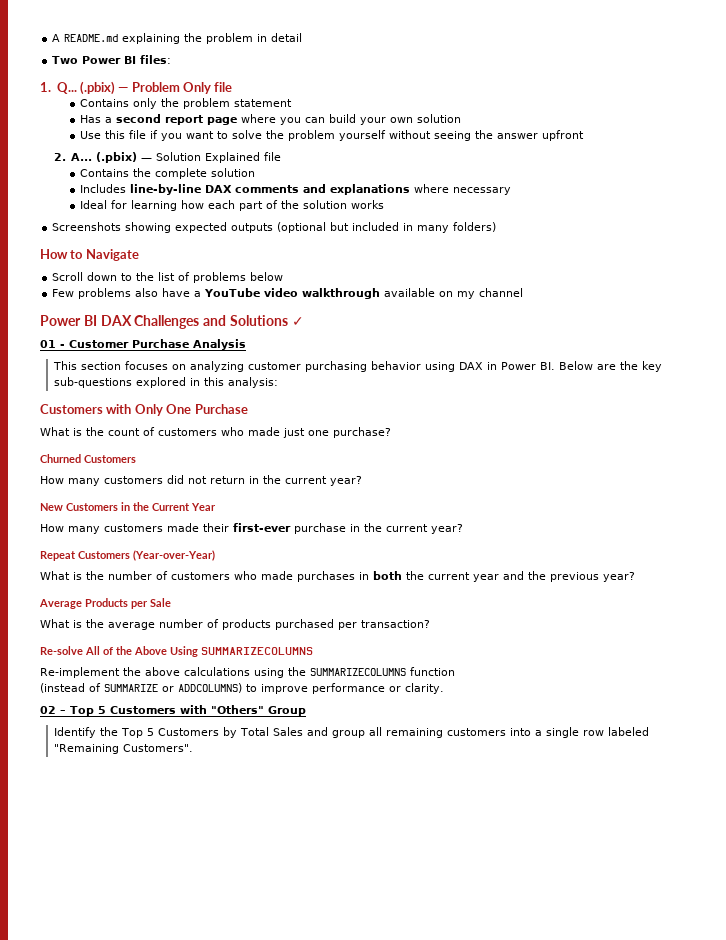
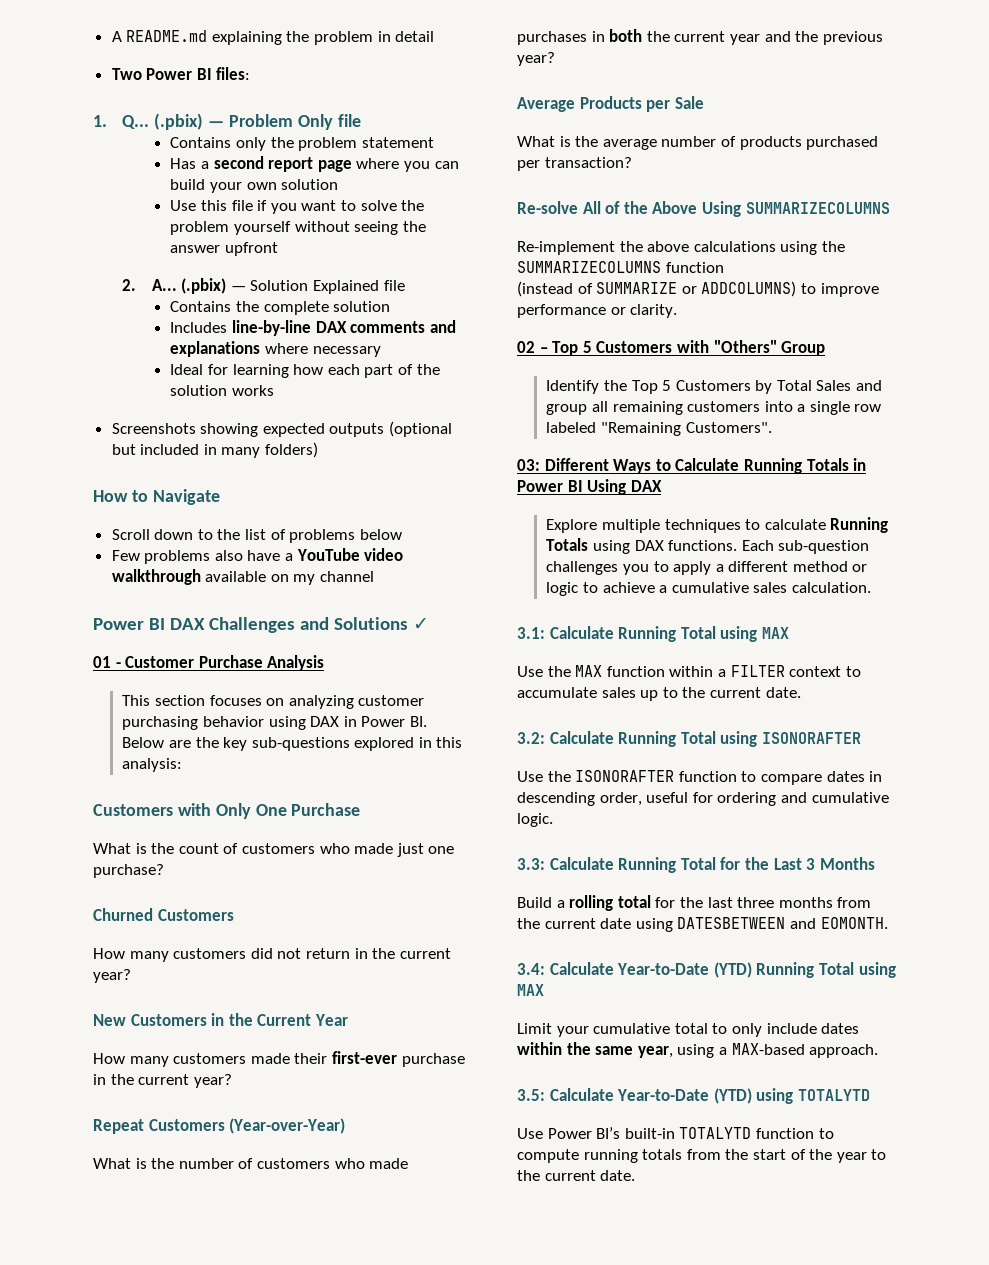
+ 03: Different Ways to Calculate Running Totals in Power BI Using DAX
+ Explore multiple techniques to calculate Running Totals using DAX functions. Each sub-question challenges you to apply a different method or logic to achieve a cumulative sales calculation.
+ 3.1: Calculate Running Total using MAX
+ Use the MAX function within a FILTER context to accumulate sales up to the current date.
+ 3.2: Calculate Running Total using ISONORAFTER
+ Use the ISONORAFTER function to compare dates in descending order, useful for ordering and cumulative logic.
+ 3.3: Calculate Running Total for the Last 3 Months
+ Build a rolling total for the last three months from the current date using DATESBETWEEN and EOMONTH.
+ 3.4: Calculate Year-to-Date (YTD) Running Total using MAX
+ Limit your cumulative total to only include dates within the same year, using a MAX-based approach.
+ 3.5: Calculate Year-to-Date (YTD) using TOTALYTD
+ Use Power BI’s built-in TOTALYTD function to compute running totals from the start of the year to the current date.

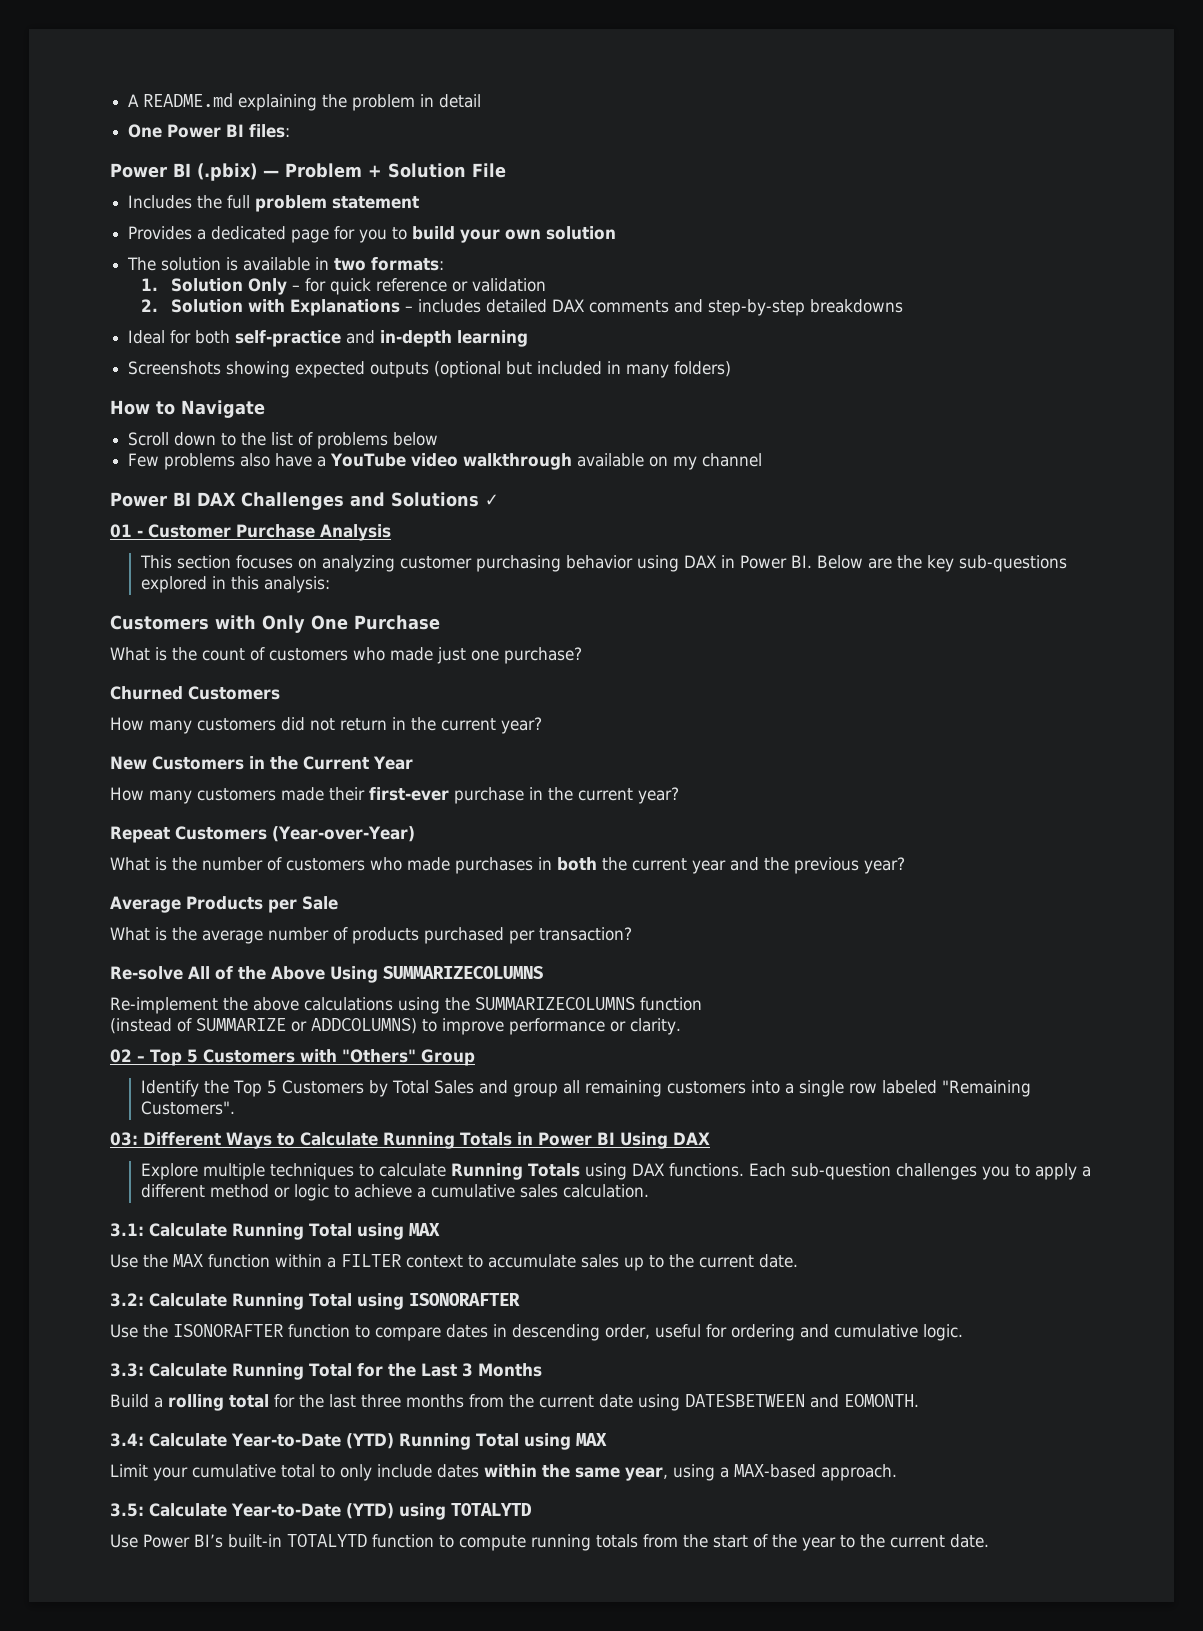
- Two Power BI files:
+ One Power BI files:
- 1. Q... (.pbix) — Problem Only file
- Contains only the problem statement
- Has a second report page where you can build your own solution
- Use this file if you want to solve the problem yourself without seeing the answer upfront
- 2. A... (.pbix) — Solution Explained file
- Contains the complete solution
- Includes line-by-line DAX comments and explanations where necessary
- Ideal for learning how each part of the solution works
+ Power BI (.pbix) — Problem + Solution File
+ Includes the full problem statement
+ Provides a dedicated page for you to build your own solution
+ The solution is available in two formats:
+ 1. Solution Only – for quick reference or validation
+ 2. Solution with Explanations – includes detailed DAX comments and step-by-step breakdowns
+ Ideal for both self-practice and in-depth learning

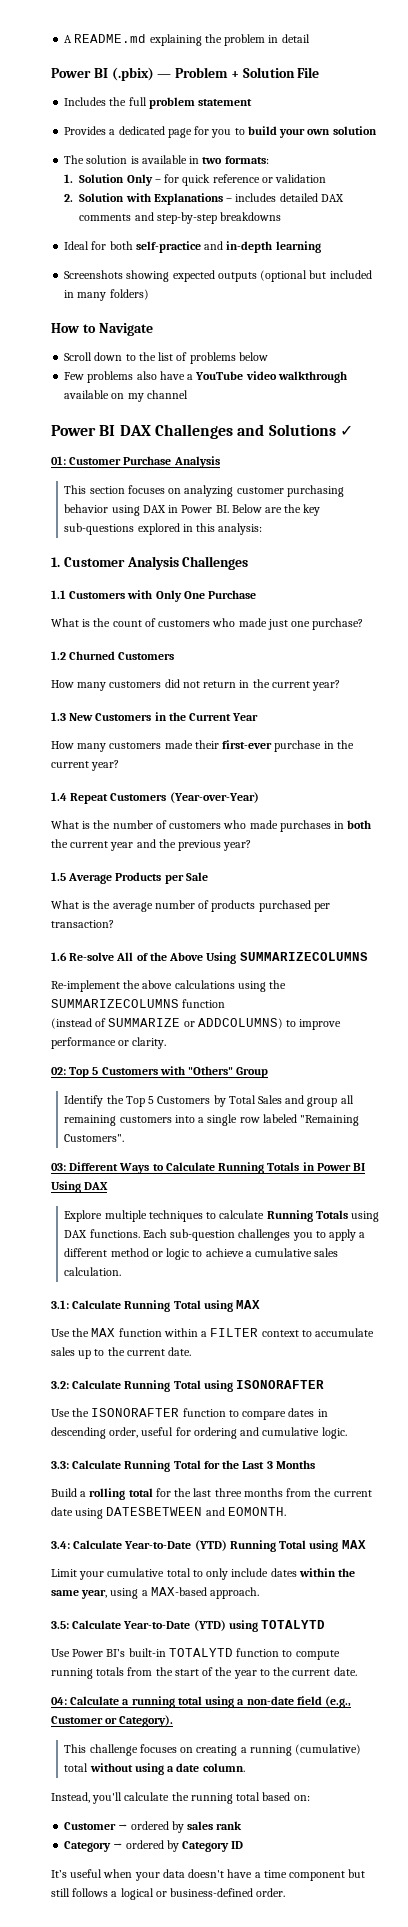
- One Power BI files:
- 01 - Customer Purchase Analysis
+ 01: Customer Purchase Analysis
- Customers with Only One Purchase
+ 1. Customer Analysis Challenges
+ 1.1 Customers with Only One Purchase
- Churned Customers
+ 1.2 Churned Customers
- New Customers in the Current Year
+ 1.3 New Customers in the Current Year
- Repeat Customers (Year-over-Year)
+ 1.4 Repeat Customers (Year-over-Year)
- Average Products per Sale
+ 1.5 Average Products per Sale
- Re-solve All of the Above Using SUMMARIZECOLUMNS
+ 1.6 Re-solve All of the Above Using SUMMARIZECOLUMNS
- 02 – Top 5 Customers with "Others" Group
+ 02: Top 5 Customers with "Others" Group
+ 04: Calculate a running total using a non-date field (e.g., Customer or Category).
+ This challenge focuses on creating a running (cumulative) total without using a date column.
+ Instead, you'll calculate the running total based on:
+ Customer → ordered by sales rank
+ Category → ordered by Category ID
+ It’s useful when your data doesn't have a time component but still follows a logical or business-defined order.

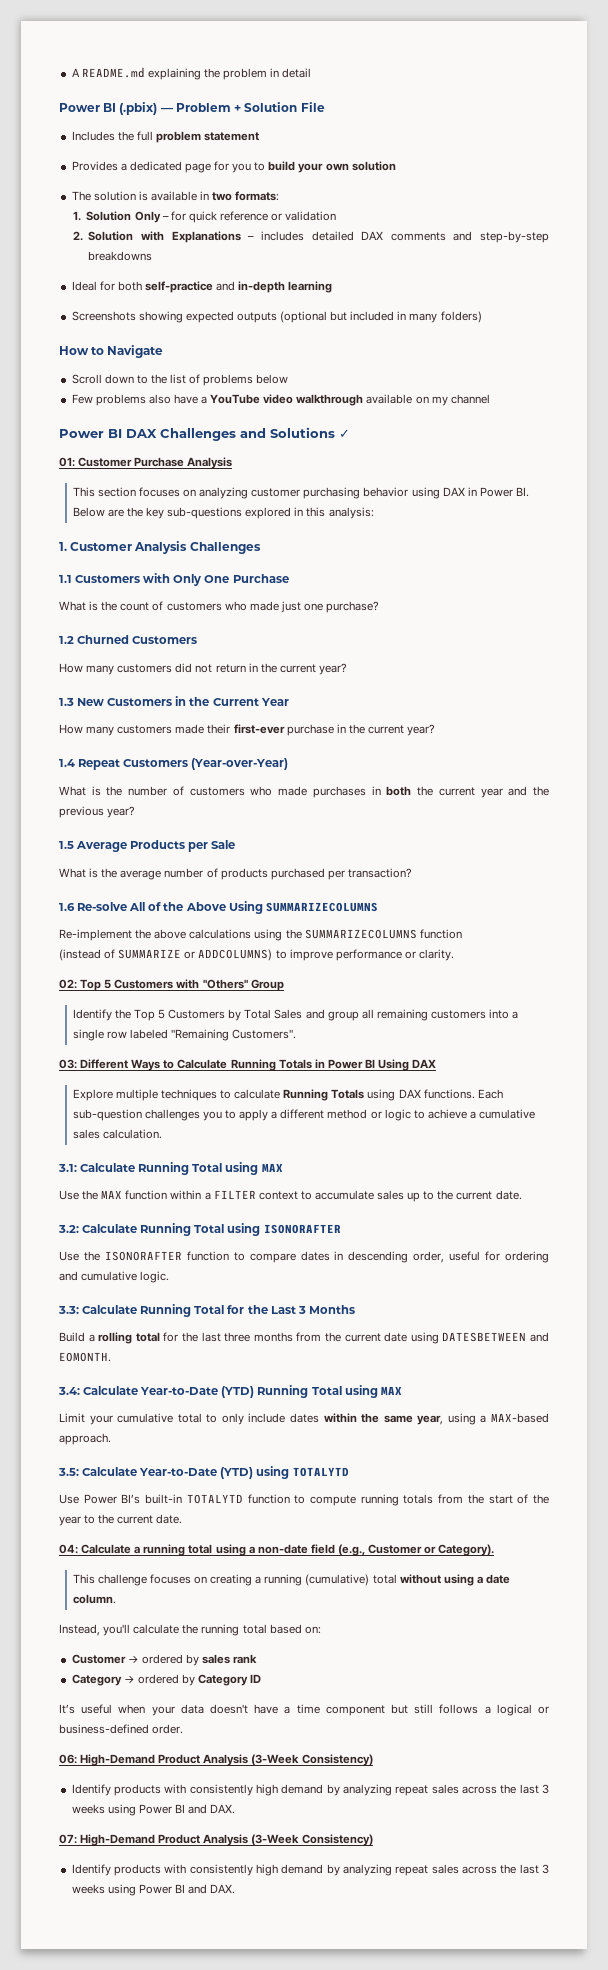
+ 06: High-Demand Product Analysis (3-Week Consistency)
+ Identify products with consistently high demand by analyzing repeat sales across the last 3 weeks using Power BI and DAX.
+ 07: High-Demand Product Analysis (3-Week Consistency)
+ Identify products with consistently high demand by analyzing repeat sales across the last 3 weeks using Power BI and DAX.

